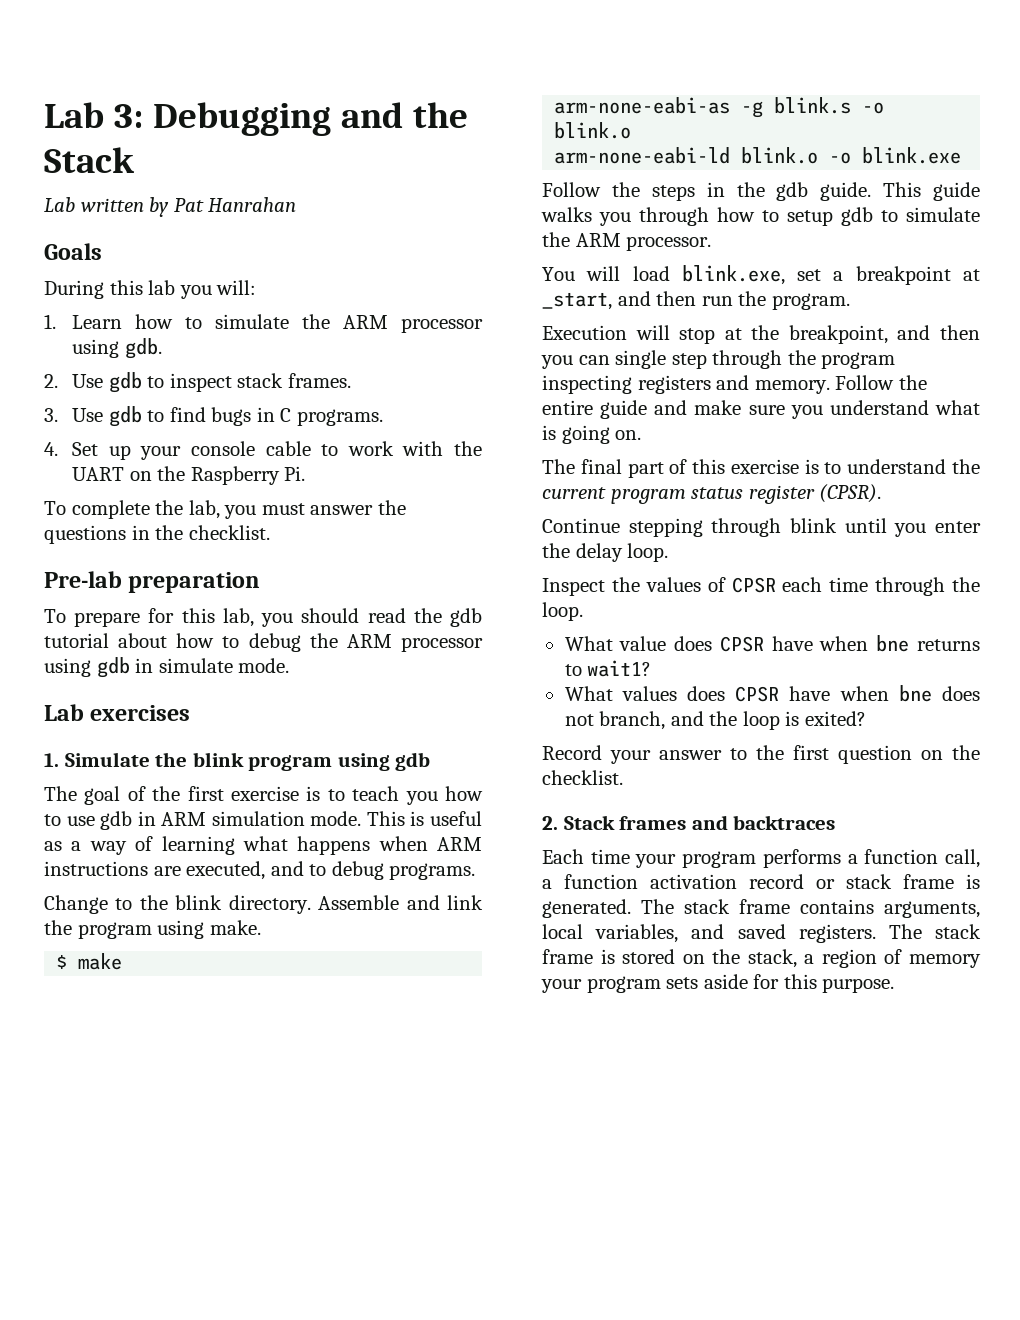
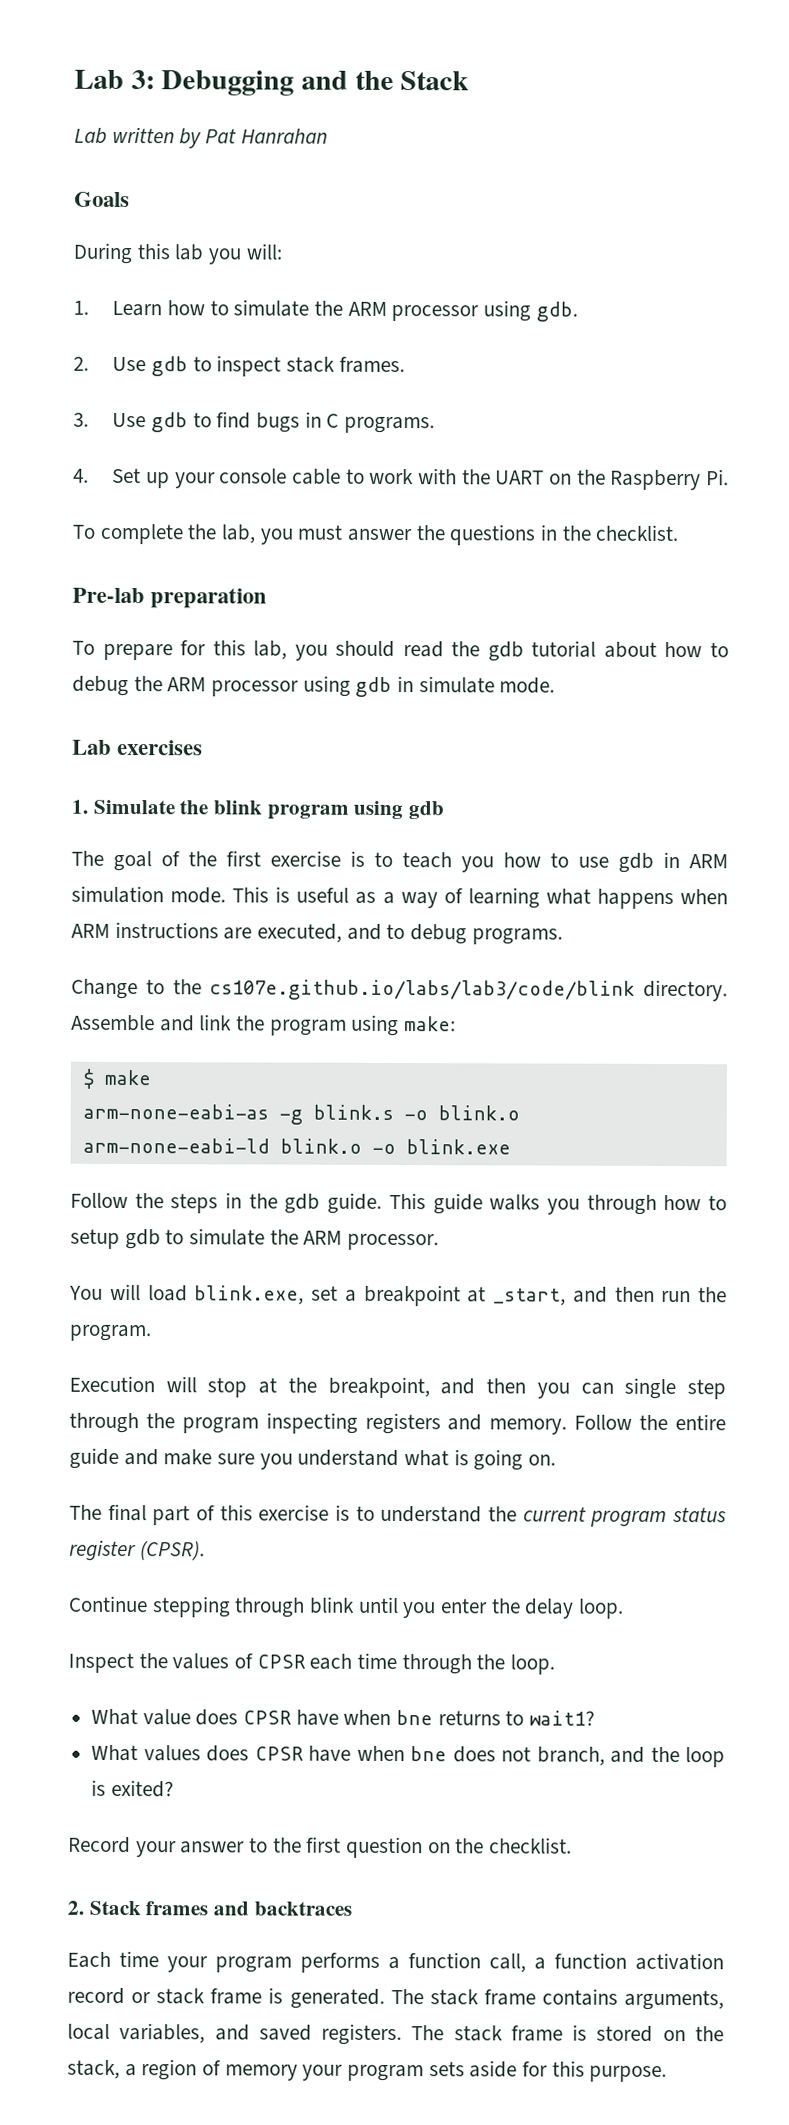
- Change to the blink directory.
+ Change to the cs107e.github.io/labs/lab3/code/blink directory.
- Assemble and link the program using make.
+ Assemble and link the program using make:

